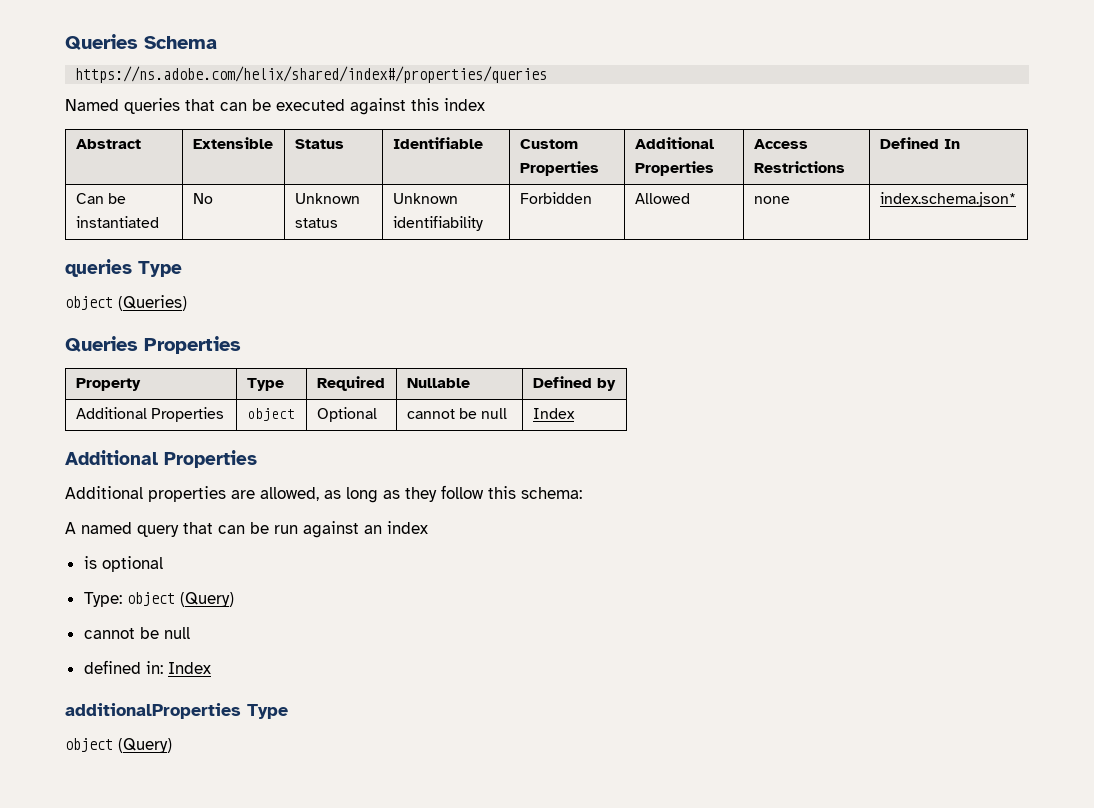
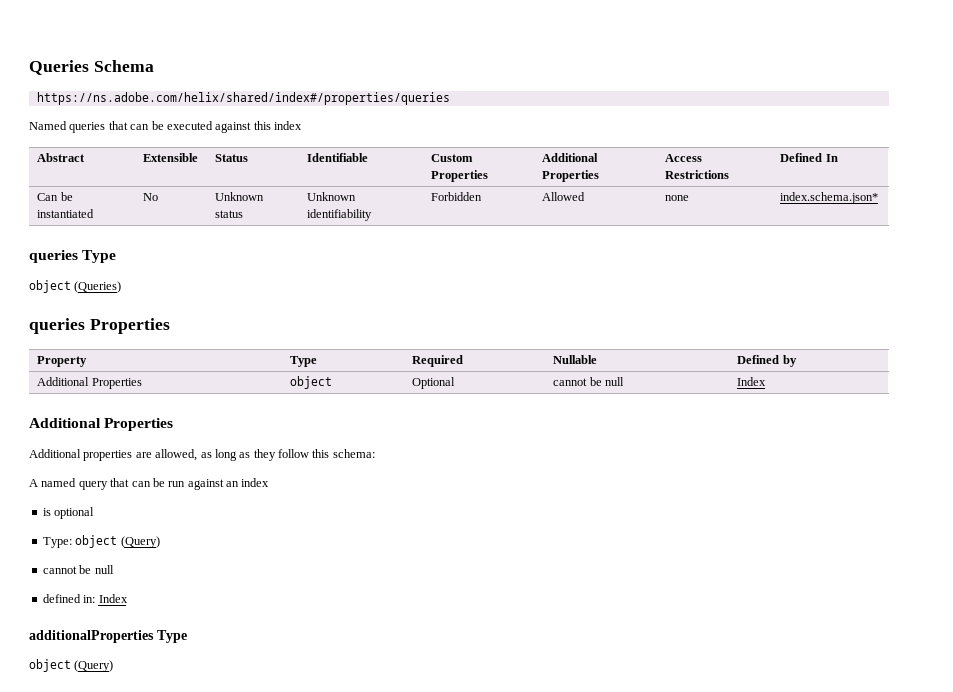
- Queries Properties
+ queries Properties

